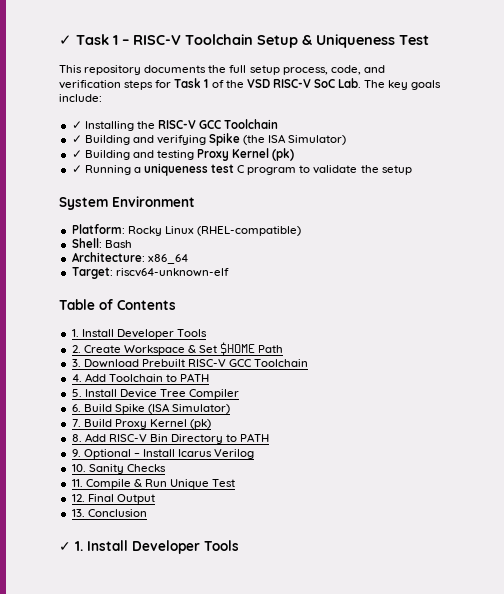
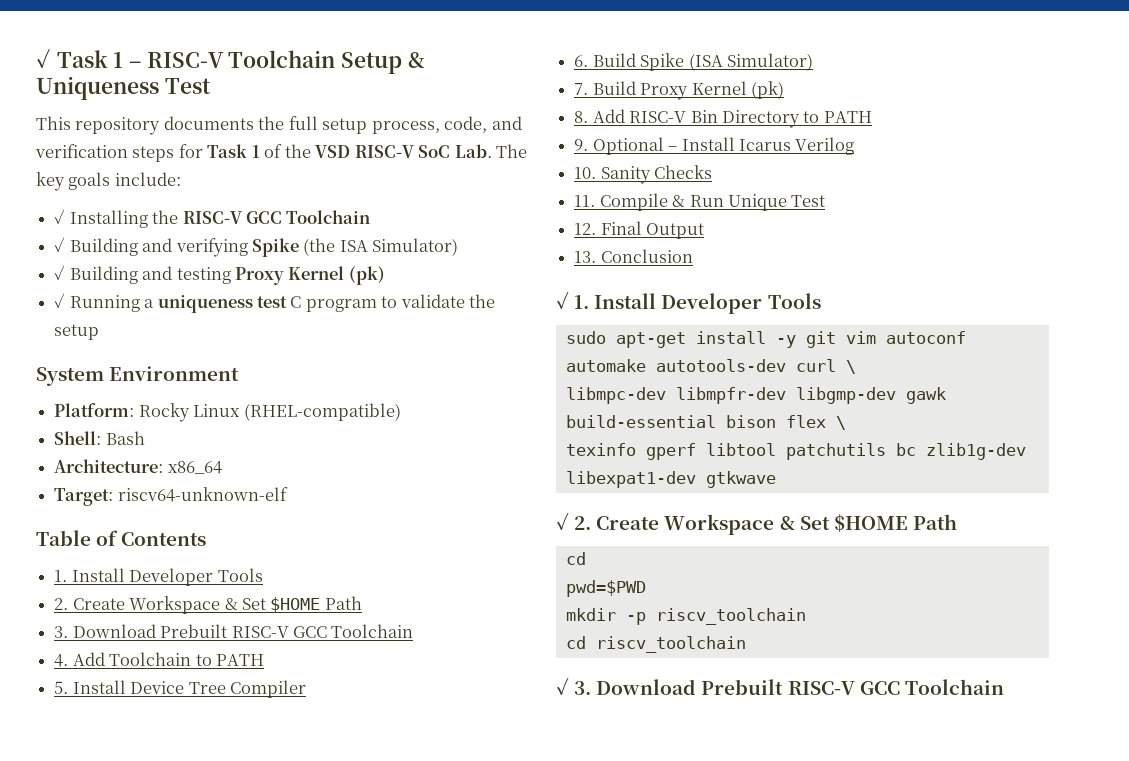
+ sudo apt-get install -y git vim autoconf automake autotools-dev curl \
+ libmpc-dev libmpfr-dev libgmp-dev gawk build-essential bison flex \
+ texinfo gperf libtool patchutils bc zlib1g-dev libexpat1-dev gtkwave
+ ✓ 2. Create Workspace & Set $HOME Path
+ cd
+ pwd=$PWD
+ mkdir -p riscv_toolchain
+ cd riscv_toolchain
+ ✓ 3. Download Prebuilt RISC-V GCC Toolchain

